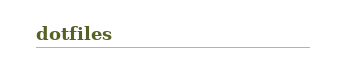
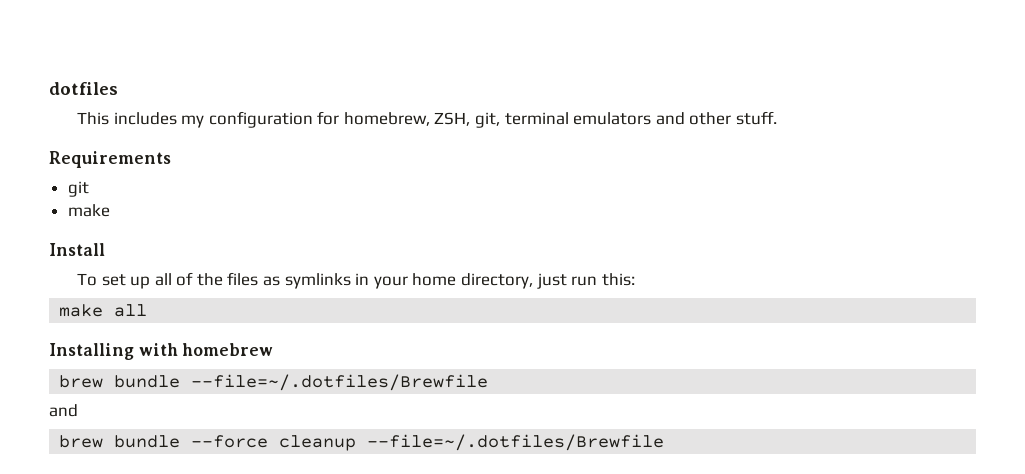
+ This includes my configuration for homebrew, ZSH, git, terminal emulators and other stuff.
+ Requirements
+ git
+ make
+ Install
+ To set up all of the files as symlinks in your home directory, just run this:
+ make all
+ Installing with homebrew
+ brew bundle --file=~/.dotfiles/Brewfile
+ and
+ brew bundle --force cleanup --file=~/.dotfiles/Brewfile

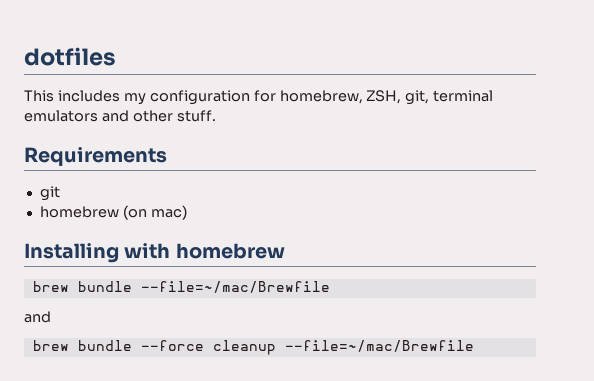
  git
- make
- Install
- To set up all of the files as symlinks in your home directory, just run this:
- make all
+ homebrew (on mac)
- brew bundle --file=~/.dotfiles/Brewfile
+ brew bundle --file=~/mac/Brewfile
- brew bundle --force cleanup --file=~/.dotfiles/Brewfile
+ brew bundle --force cleanup --file=~/mac/Brewfile

